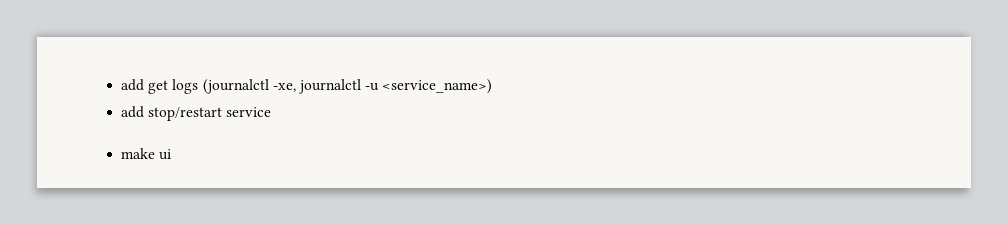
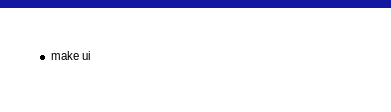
- add get logs (journalctl -xe, journalctl -u <service_name>)
- add stop/restart service

